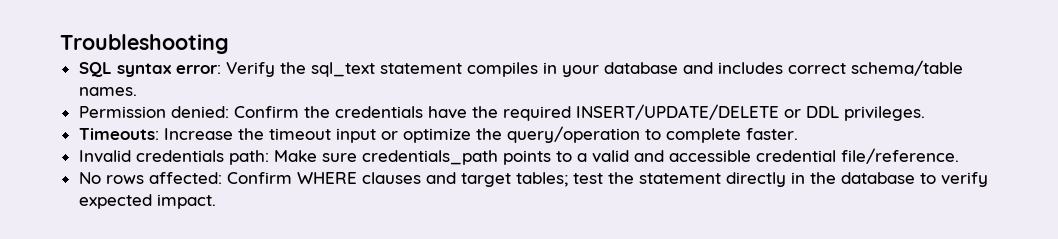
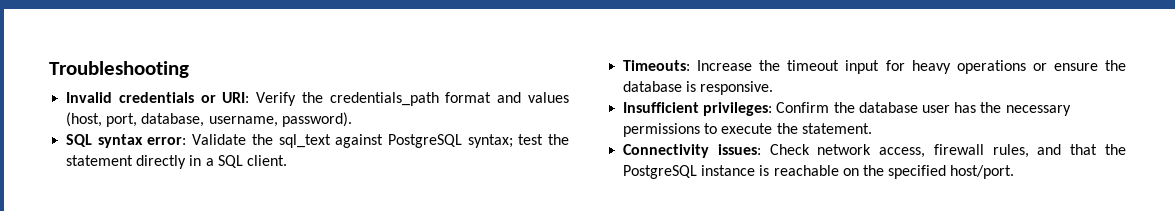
+ Invalid credentials or URI: Verify the credentials_path format and values (host, port, database, username, password).
- SQL syntax error: Verify the sql_text statement compiles in your database and includes correct schema/table names.
- Permission denied: Confirm the credentials have the required INSERT/UPDATE/DELETE or DDL privileges.
+ SQL syntax error: Validate the sql_text against PostgreSQL syntax; test the statement directly in a SQL client.
- Timeouts: Increase the timeout input or optimize the query/operation to complete faster.
- Invalid credentials path: Make sure credentials_path points to a valid and accessible credential file/reference.
- No rows affected: Confirm WHERE clauses and target tables; test the statement directly in the database to verify expected impact.
+ Timeouts: Increase the timeout input for heavy operations or ensure the database is responsive.
+ Insufficient privileges: Confirm the database user has the necessary permissions to execute the statement.
+ Connectivity issues: Check network access, firewall rules, and that the PostgreSQL instance is reachable on the specified host/port.

